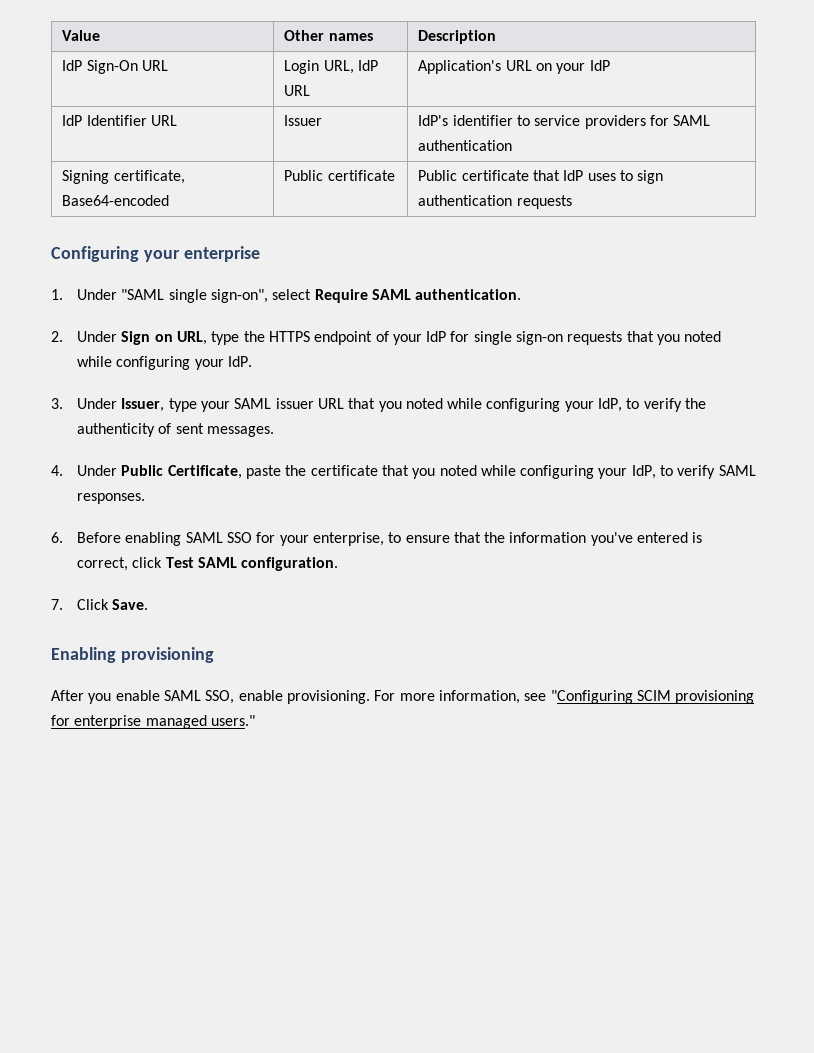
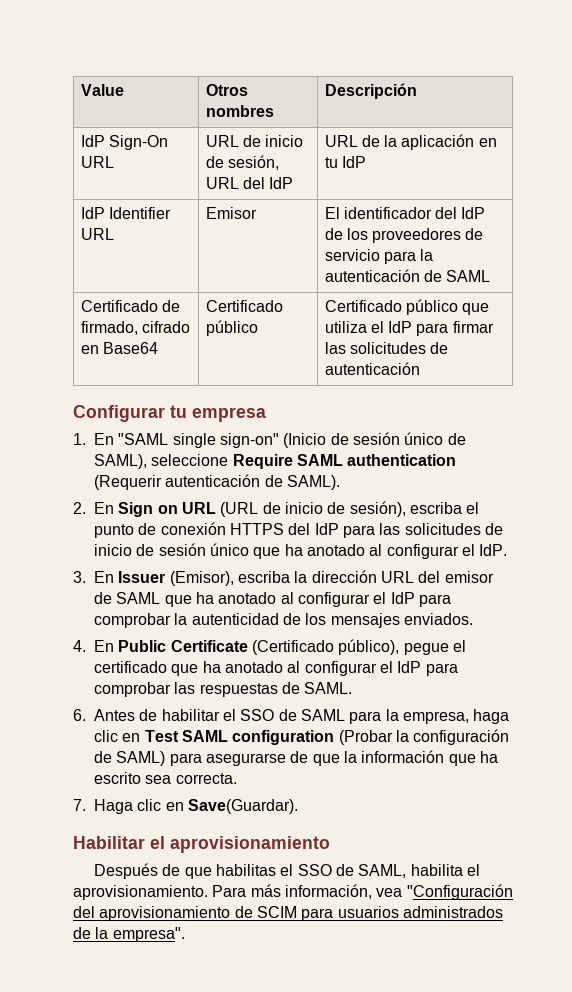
- Value | Other names | Description
+ Value | Otros nombres | Descripción
- IdP Sign-On URL | Login URL, IdP URL | Application's URL on your IdP
+ IdP Sign-On URL | URL de inicio de sesión, URL del IdP | URL de la aplicación en tu IdP
- IdP Identifier URL | Issuer | IdP's identifier to service providers for SAML authentication
- Signing certificate, Base64-encoded | Public certificate | Public certificate that IdP uses to sign authentication requests
- Configuring your enterprise
- 1. Under "SAML single sign-on", select Require SAML authentication.
- 2. Under Sign on URL, type the HTTPS endpoint of your IdP for single sign-on requests that you noted while configuring your IdP.
- 3. Under Issuer, type your SAML issuer URL that you noted while configuring your IdP, to verify the authenticity of sent messages.
- 4. Under Public Certificate, paste the certificate that you noted while configuring your IdP, to verify SAML responses.
- 6. Before enabling SAML SSO for your enterprise, to ensure that the information you've entered is correct, click Test SAML configuration.
- 7. Click Save.
- Enabling provisioning
- After you enable SAML SSO, enable provisioning. For more information, see "Configuring SCIM provisioning for enterprise managed users."
+ IdP Identifier URL | Emisor | El identificador del IdP de los proveedores de servicio para la autenticación de SAML
+ Certificado de firmado, cifrado en Base64 | Certificado público | Certificado público que utiliza el IdP para firmar las solicitudes de autenticación
+ Configurar tu empresa
+ 1. En "SAML single sign-on" (Inicio de sesión único de SAML), seleccione Require SAML authentication (Requerir autenticación de SAML).
+ 2. En Sign on URL (URL de inicio de sesión), escriba el punto de conexión HTTPS del IdP para las solicitudes de inicio de sesión único que ha anotado al configurar el IdP.
+ 3. En Issuer (Emisor), escriba la dirección URL del emisor de SAML que ha anotado al configurar el IdP para comprobar la autenticidad de los mensajes enviados.
+ 4. En Public Certificate (Certificado público), pegue el certificado que ha anotado al configurar el IdP para comprobar las respuestas de SAML.
+ 6. Antes de habilitar el SSO de SAML para la empresa, haga clic en Test SAML configuration (Probar la configuración de SAML) para asegurarse de que la información que ha escrito sea correcta.
+ 7. Haga clic en Save(Guardar).
+ Habilitar el aprovisionamiento
+ Después de que habilitas el SSO de SAML, habilita el aprovisionamiento. Para más información, vea "Configuración del aprovisionamiento de SCIM para usuarios administrados de la empresa".

